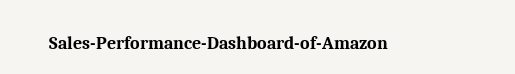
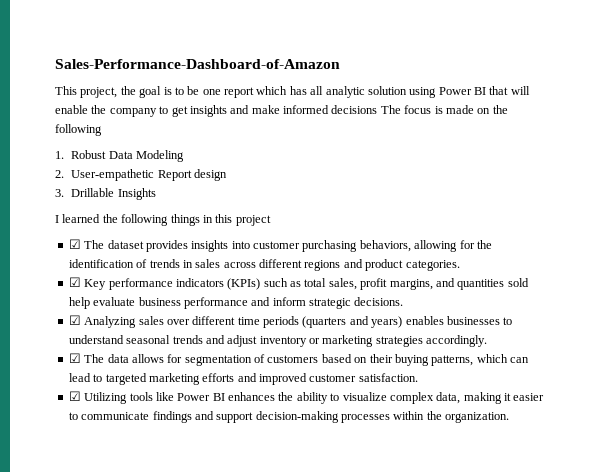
+ This project, the goal is to be one report which has all analytic solution using Power BI that will enable the company to get insights and make informed decisions The focus is made on the following
+ 1. Robust Data Modeling
+ 2. User-empathetic Report design
+ 3. Drillable Insights
+ I learned the following things in this project
+ ☑ The dataset provides insights into customer purchasing behaviors, allowing for the identification of trends in sales across different regions and product categories.
+ ☑ Key performance indicators (KPIs) such as total sales, profit margins, and quantities sold help evaluate business performance and inform strategic decisions.
+ ☑ Analyzing sales over different time periods (quarters and years) enables businesses to understand seasonal trends and adjust inventory or marketing strategies accordingly.
+ ☑ The data allows for segmentation of customers based on their buying patterns, which can lead to targeted marketing efforts and improved customer satisfaction.
+ ☑ Utilizing tools like Power BI enhances the ability to visualize complex data, making it easier to communicate findings and support decision-making processes within the organization.

